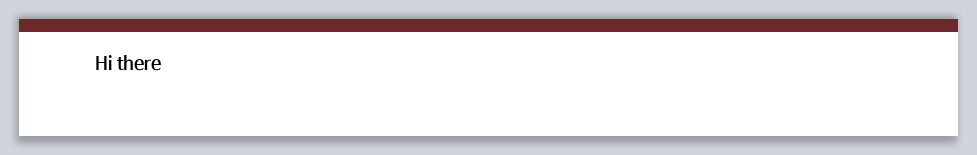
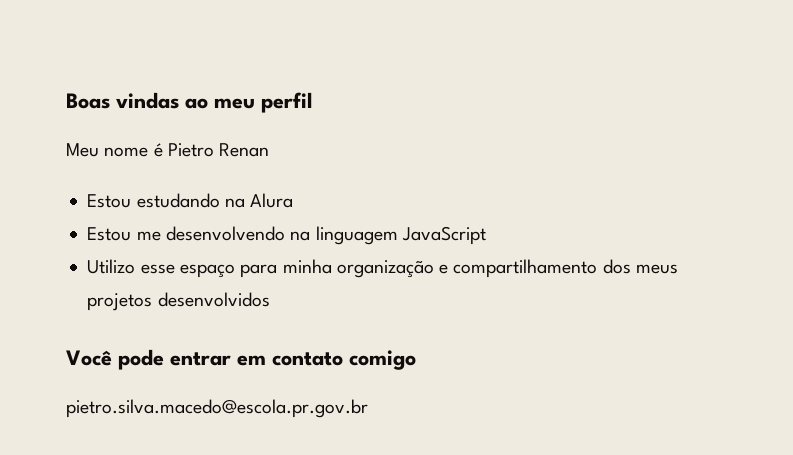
- Hi there
+ Boas vindas ao meu perfil
+ Meu nome é Pietro Renan
+ Estou estudando na Alura
+ Estou me desenvolvendo na linguagem JavaScript
+ Utilizo esse espaço para minha organização e compartilhamento dos meus projetos desenvolvidos
+ Você pode entrar em contato comigo
+ pietro.silva.macedo@escola.pr.gov.br

